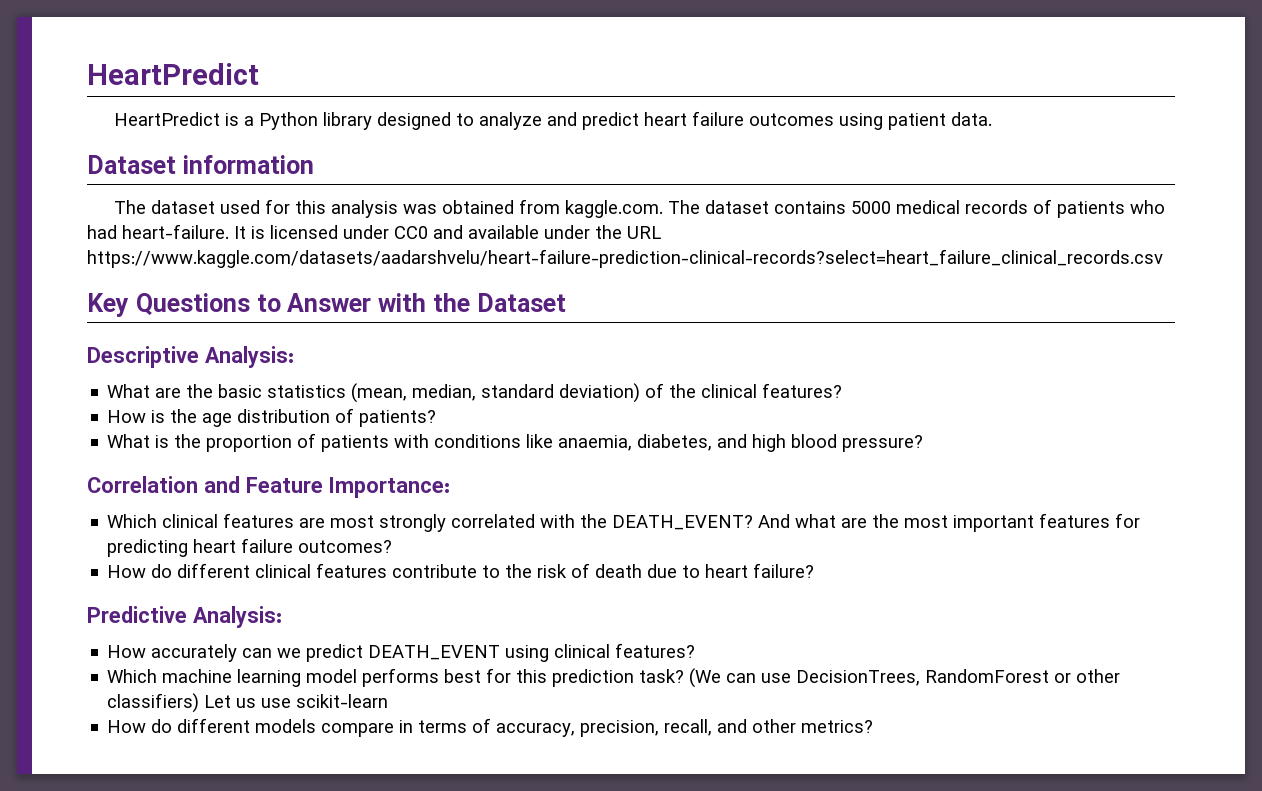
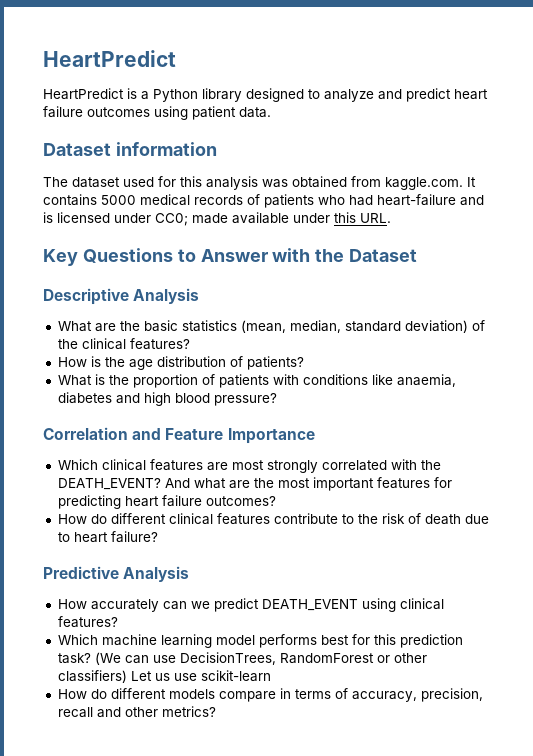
- The dataset used for this analysis was obtained from kaggle.com. The dataset contains 5000 medical records of patients who had heart-failure. It is licensed under CC0 and available under the URL https://www.kaggle.com/datasets/aadarshvelu/heart-failure-prediction-clinical-records?select=heart_failure_clinical_records.csv
+ The dataset used for this analysis was obtained from kaggle.com. It contains 5000 medical records of patients who had heart-failure and is licensed under CC0; made available under this URL.
- Descriptive Analysis:
+ Descriptive Analysis
- What is the proportion of patients with conditions like anaemia, diabetes, and high blood pressure?
+ What is the proportion of patients with conditions like anaemia, diabetes and high blood pressure?
- Correlation and Feature Importance:
+ Correlation and Feature Importance
- Predictive Analysis:
+ Predictive Analysis
- How do different models compare in terms of accuracy, precision, recall, and other metrics?
+ How do different models compare in terms of accuracy, precision, recall and other metrics?

